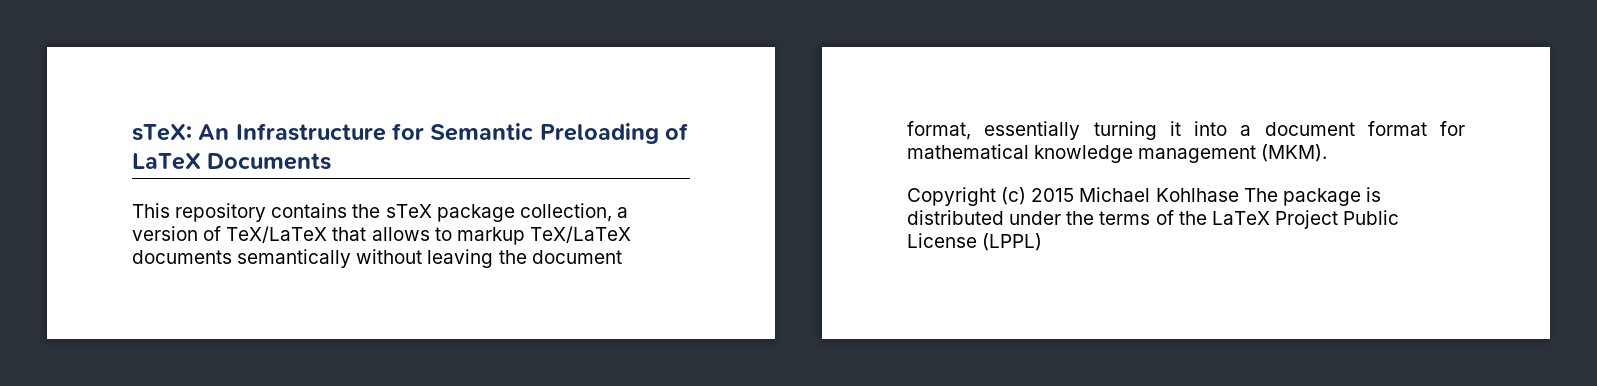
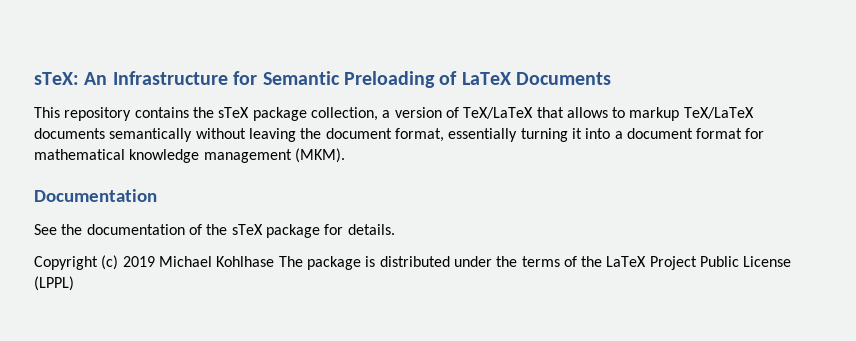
+ Documentation
+ See the documentation of the sTeX package for details.
- Copyright (c) 2015 Michael Kohlhase The package is distributed under the terms of the LaTeX Project Public License (LPPL)
+ Copyright (c) 2019 Michael Kohlhase The package is distributed under the terms of the LaTeX Project Public License (LPPL)

